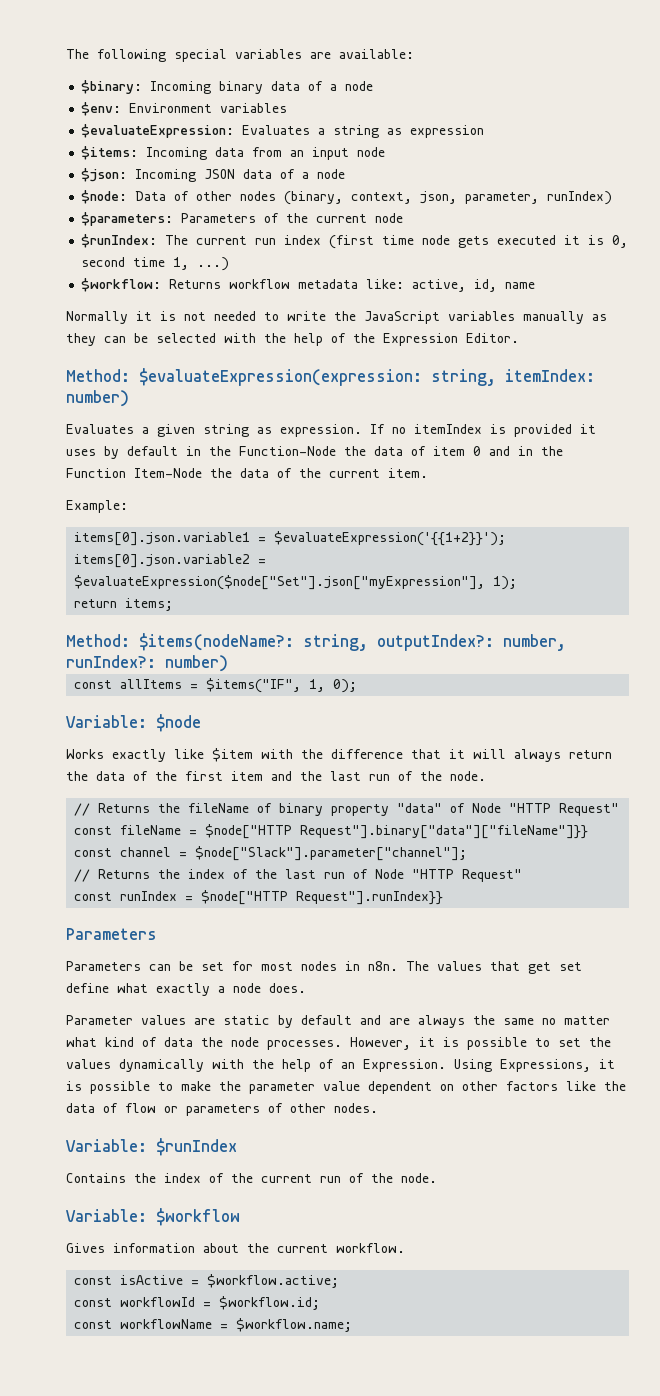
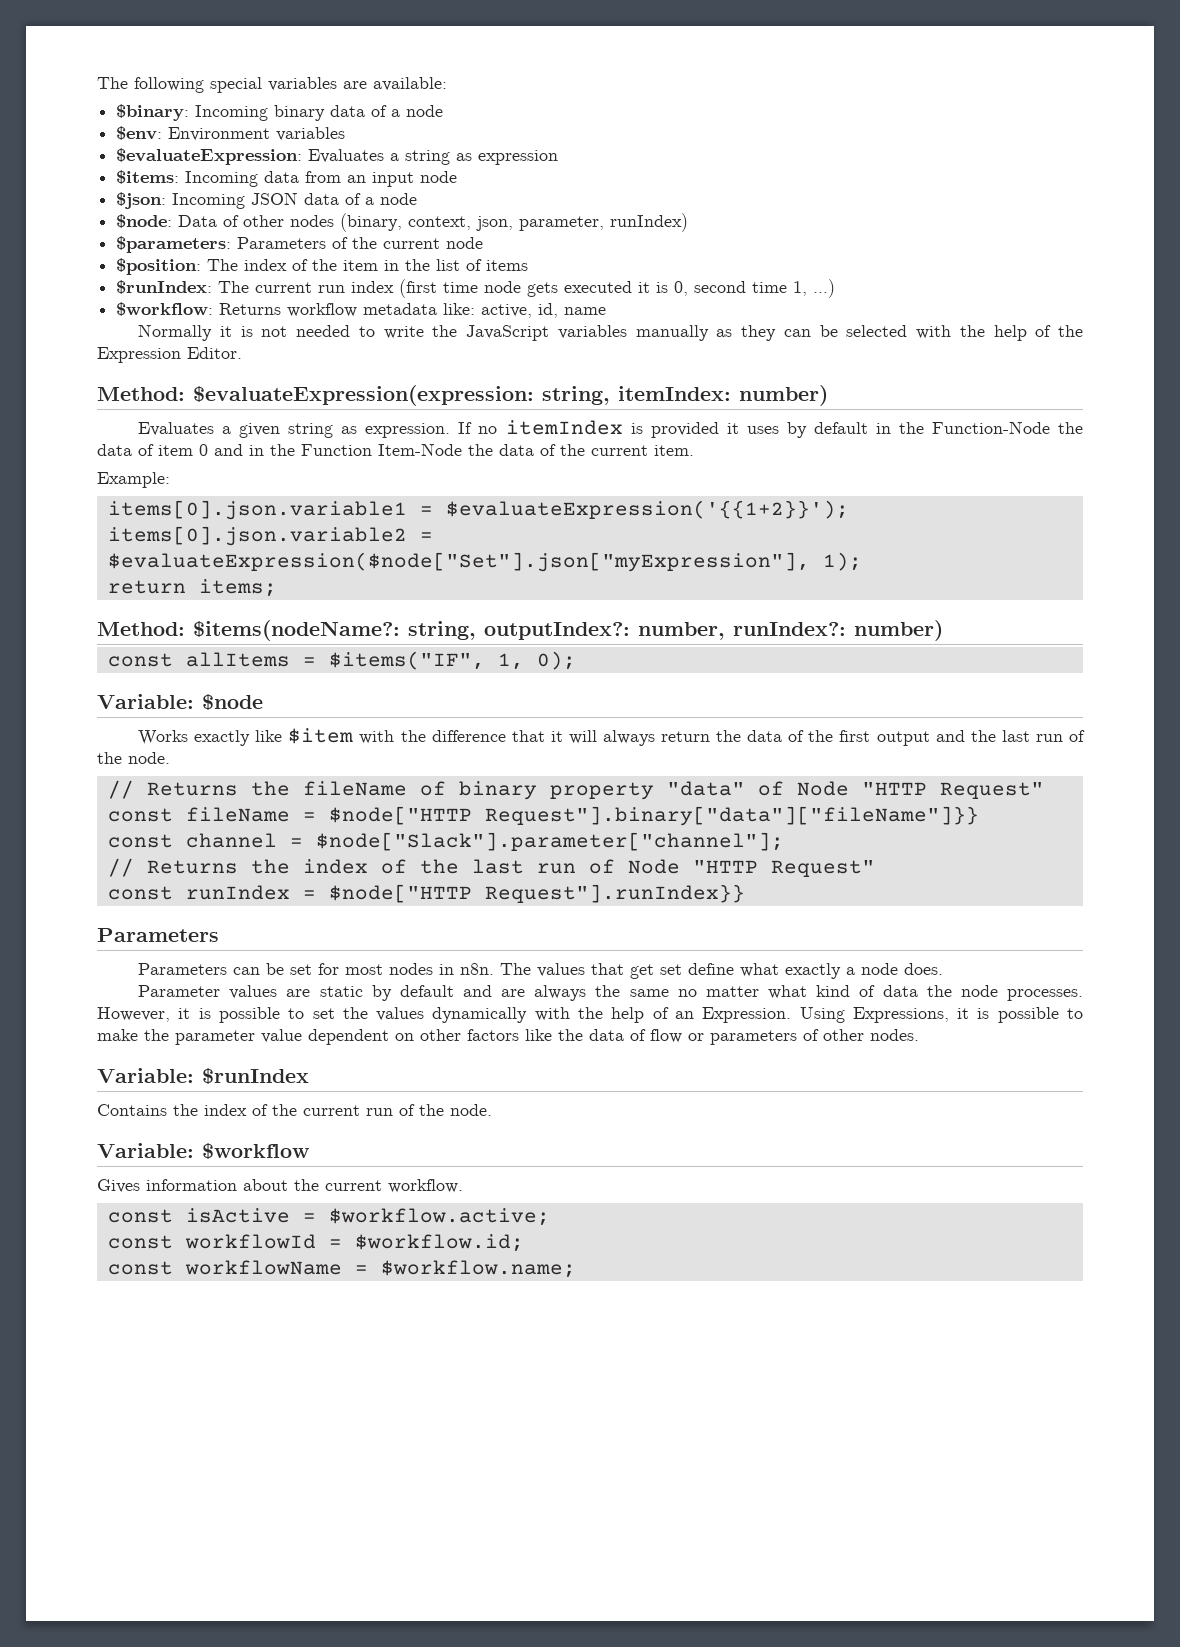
+ $position: The index of the item in the list of items
- Works exactly like $item with the difference that it will always return the data of the first item and the last run of the node.
+ Works exactly like $item with the difference that it will always return the data of the first output and the last run of the node.

